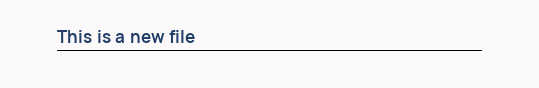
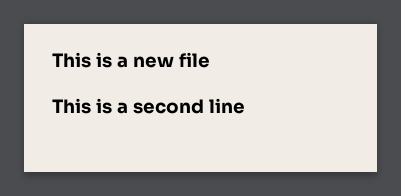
+ This is a second line

